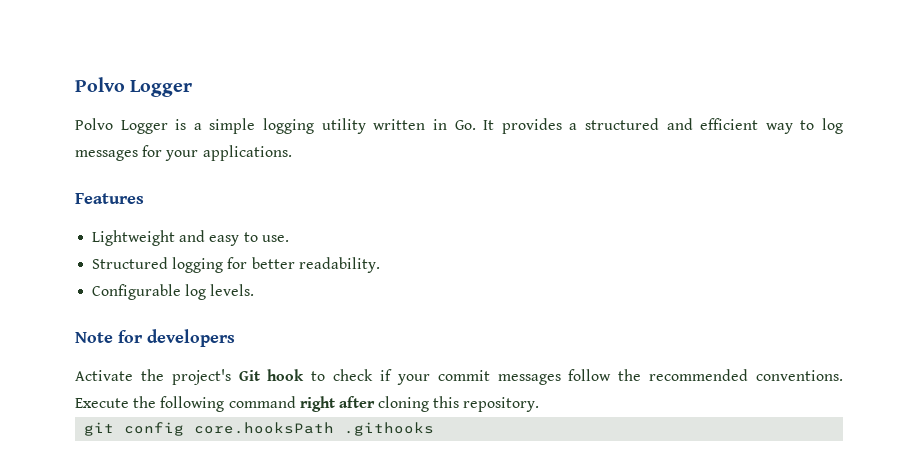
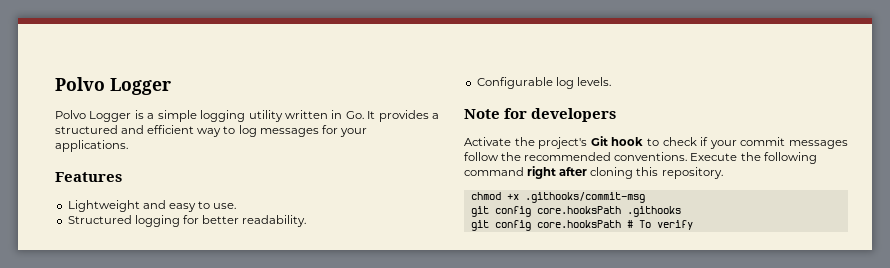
+ chmod +x .githooks/commit-msg
+ git config core.hooksPath # To verify

